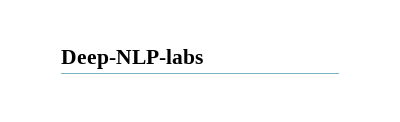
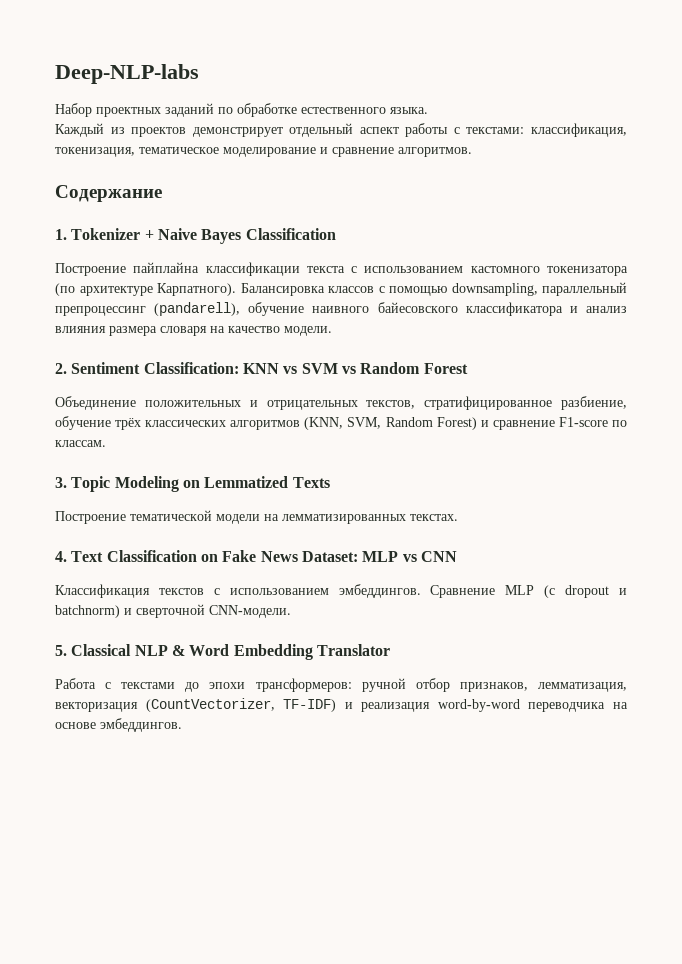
+ Набор проектных заданий по обработке естественного языка.
+ Каждый из проектов демонстрирует отдельный аспект работы с текстами: классификация, токенизация, тематическое моделирование и сравнение алгоритмов.
+ Содержание
+ 1. Tokenizer + Naive Bayes Classification
+ Построение пайплайна классификации текста с использованием кастомного токенизатора (по архитектуре Карпатного). Балансировка классов с помощью downsampling, параллельный препроцессинг (pandarell), обучение наивного байесовского классификатора и анализ влияния размера словаря на качество модели.
+ 2. Sentiment Classification: KNN vs SVM vs Random Forest
+ Объединение положительных и отрицательных текстов, стратифицированное разбиение, обучение трёх классических алгоритмов (KNN, SVM, Random Forest) и сравнение F1-score по классам.
+ 3. Topic Modeling on Lemmatized Texts
+ Построение тематической модели на лемматизированных текстах.
+ 4. Text Classification on Fake News Dataset: MLP vs CNN
+ Классификация текстов с использованием эмбеддингов. Сравнение MLP (с dropout и batchnorm) и сверточной CNN-модели.
+ 5. Classical NLP & Word Embedding Translator
+ Работа с текстами до эпохи трансформеров: ручной отбор признаков, лемматизация, векторизация (CountVectorizer, TF-IDF) и реализация word-by-word переводчика на основе эмбеддингов.

